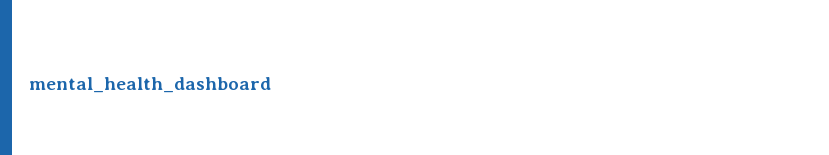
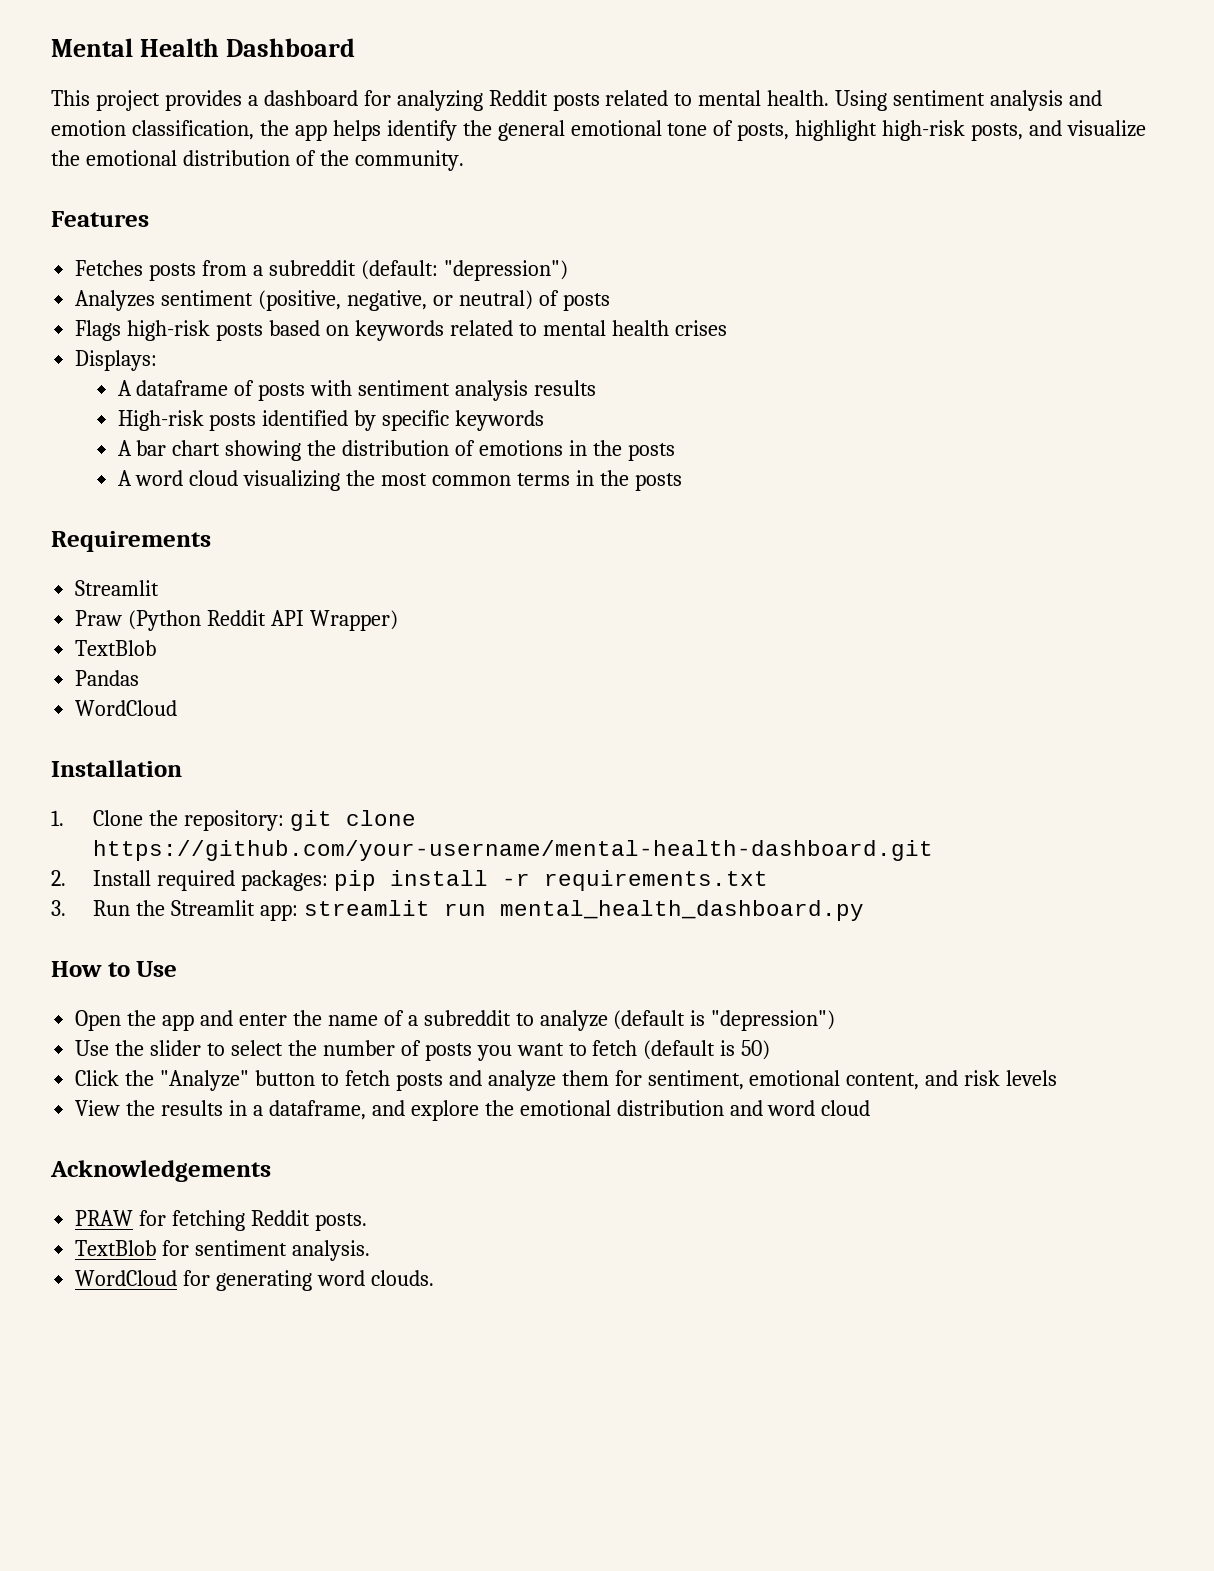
- mental_health_dashboard
+ Mental Health Dashboard
+ This project provides a dashboard for analyzing Reddit posts related to mental health. Using sentiment analysis and emotion classification, the app helps identify the general emotional tone of posts, highlight high-risk posts, and visualize the emotional distribution of the community.
+ Features
+ Fetches posts from a subreddit (default: "depression")
+ Analyzes sentiment (positive, negative, or neutral) of posts
+ Flags high-risk posts based on keywords related to mental health crises
+ Displays:
+ A dataframe of posts with sentiment analysis results
+ High-risk posts identified by specific keywords
+ A bar chart showing the distribution of emotions in the posts
+ A word cloud visualizing the most common terms in the posts
+ Requirements
+ Streamlit
+ Praw (Python Reddit API Wrapper)
+ TextBlob
+ Pandas
+ WordCloud
+ Installation
+ 1. Clone the repository: git clone https://github.com/your-username/mental-health-dashboard.git
+ 2. Install required packages: pip install -r requirements.txt
+ 3. Run the Streamlit app: streamlit run mental_health_dashboard.py
+ How to Use
+ Open the app and enter the name of a subreddit to analyze (default is "depression")
+ Use the slider to select the number of posts you want to fetch (default is 50)
+ Click the "Analyze" button to fetch posts and analyze them for sentiment, emotional content, and risk levels
+ View the results in a dataframe, and explore the emotional distribution and word cloud
+ Acknowledgements
+ PRAW for fetching Reddit posts.
+ TextBlob for sentiment analysis.
+ WordCloud for generating word clouds.

